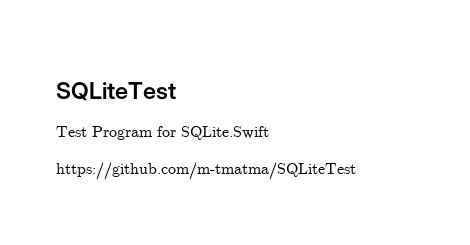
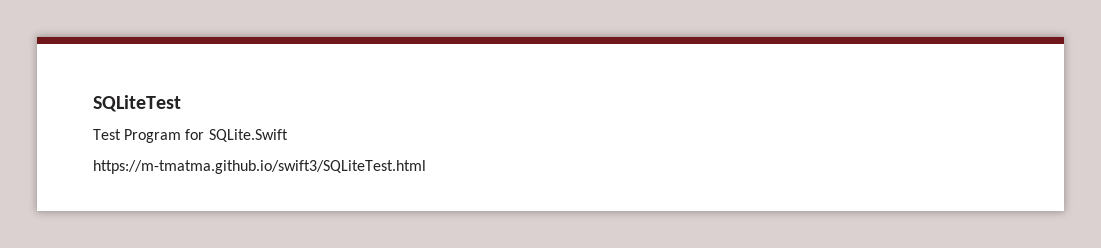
- https://github.com/m-tmatma/SQLiteTest
+ https://m-tmatma.github.io/swift3/SQLiteTest.html

